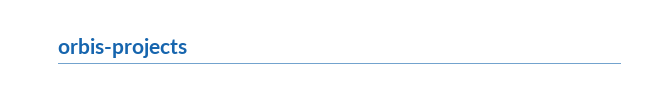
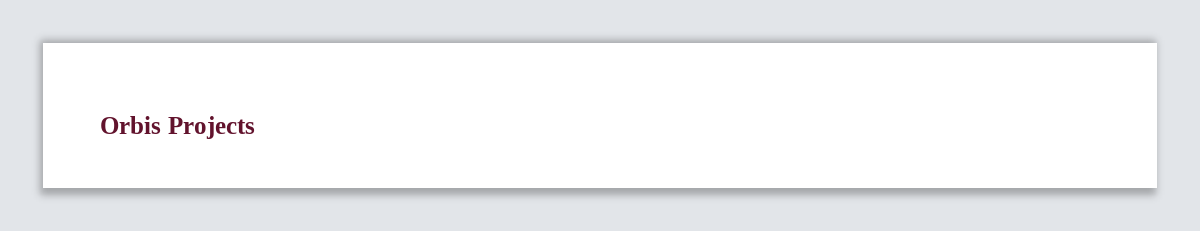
- orbis-projects
+ Orbis Projects

